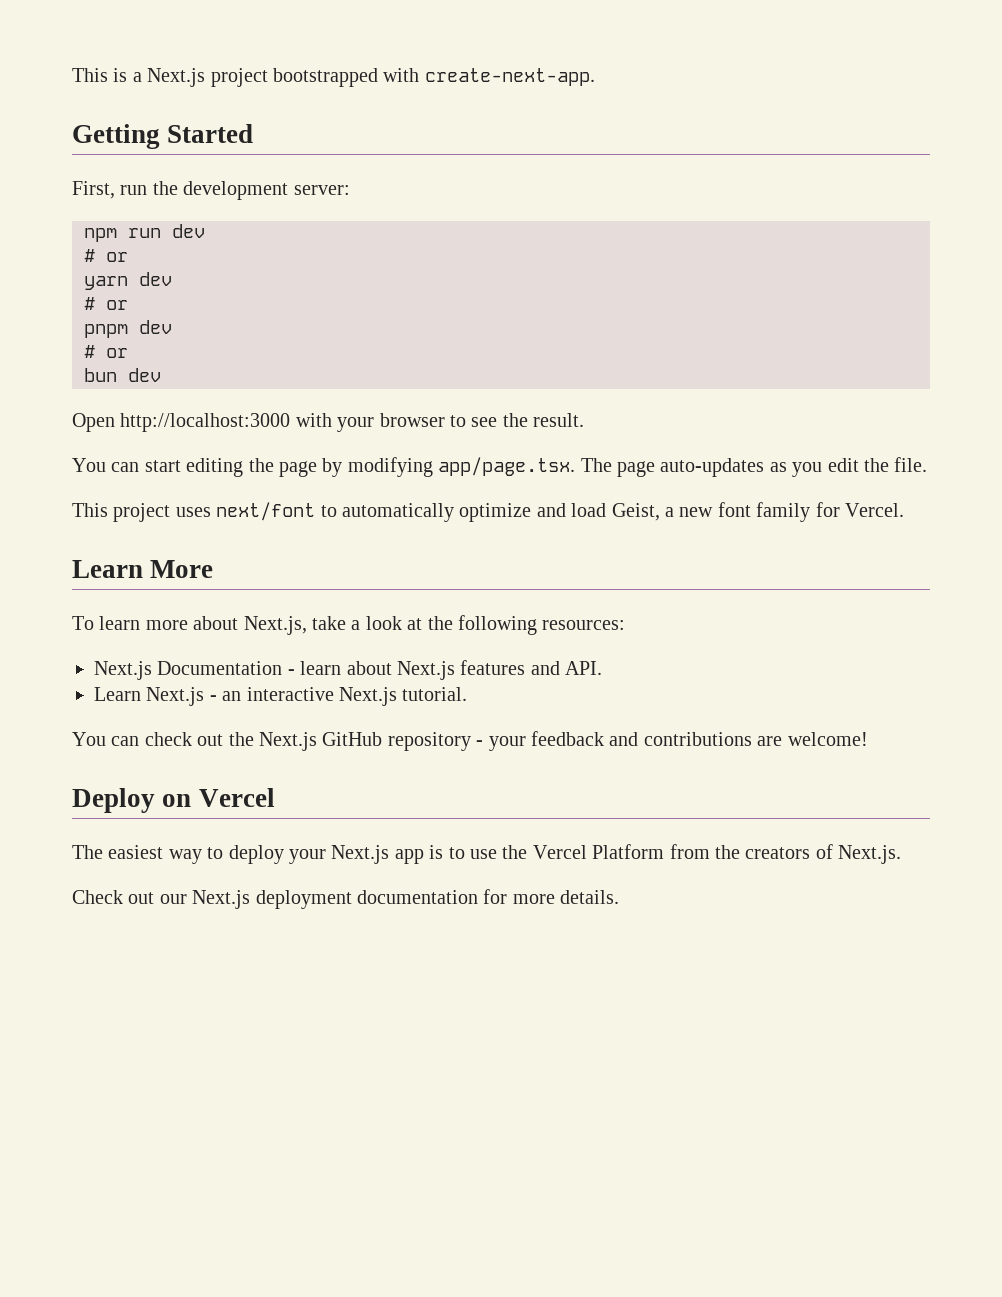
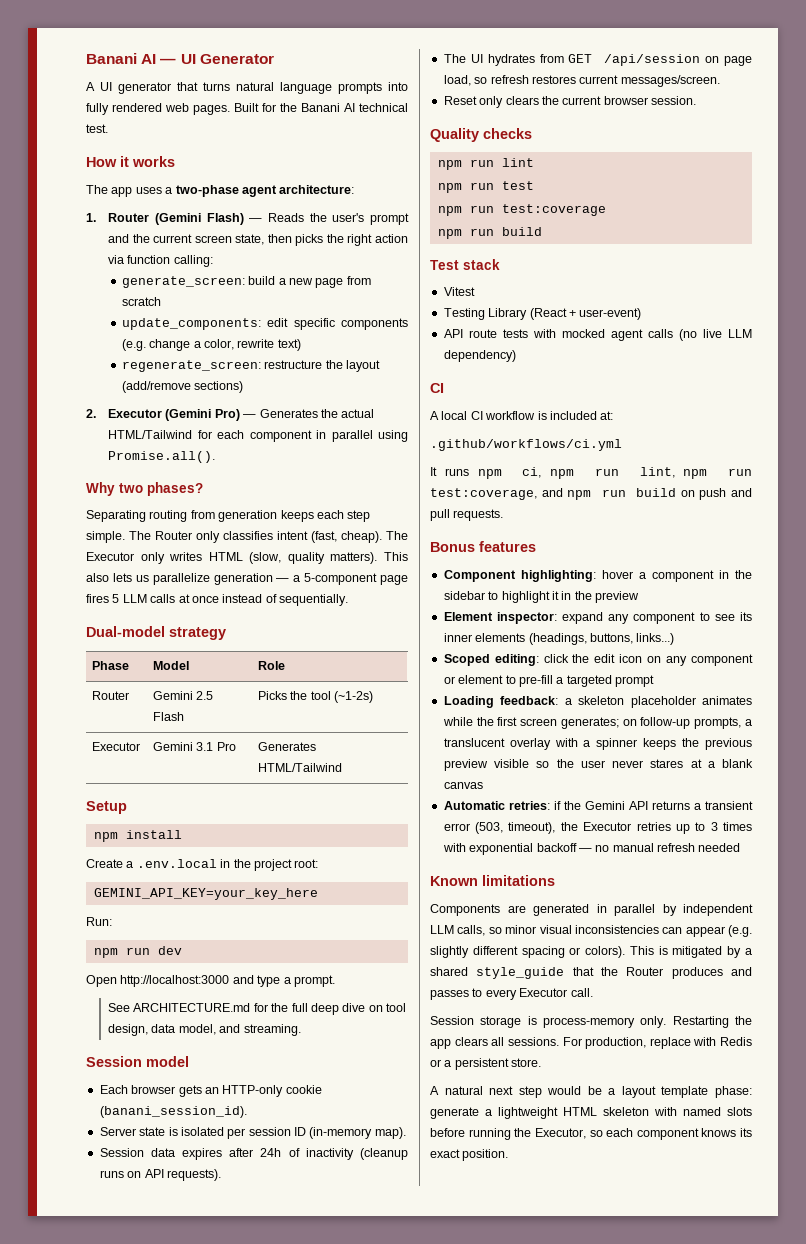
- This is a Next.js project bootstrapped with create-next-app.
- Getting Started
- First, run the development server:
+ Banani AI — UI Generator
+ A UI generator that turns natural language prompts into fully rendered web pages. Built for the Banani AI technical test.
+ How it works
+ The app uses a two-phase agent architecture:
+ 1. Router (Gemini Flash) — Reads the user's prompt and the current screen state, then picks the right action via function calling:
+ generate_screen: build a new page from scratch
+ update_components: edit specific components (e.g. change a color, rewrite text)
+ regenerate_screen: restructure the layout (add/remove sections)
+ 2. Executor (Gemini Pro) — Generates the actual HTML/Tailwind for each component in parallel using Promise.all().
+ Why two phases?
+ Separating routing from generation keeps each step simple. The Router only classifies intent (fast, cheap). The Executor only writes HTML (slow, quality matters). This also lets us parallelize generation — a 5-component page fires 5 LLM calls at once instead of sequentially.
+ Dual-model strategy
+ Phase | Model | Role
+ Router | Gemini 2.5 Flash | Picks the tool (~1-2s)
+ Executor | Gemini 3.1 Pro | Generates HTML/Tailwind
+ Setup
+ npm install
+ Create a .env.local in the project root:
+ GEMINI_API_KEY=your_key_here
+ Run:
  npm run dev
- # or
- yarn dev
- # or
- pnpm dev
- # or
- bun dev
- Open http://localhost:3000 with your browser to see the result.
- You can start editing the page by modifying app/page.tsx. The page auto-updates as you edit the file.
- This project uses next/font to automatically optimize and load Geist, a new font family for Vercel.
- Learn More
- To learn more about Next.js, take a look at the following resources:
- Next.js Documentation - learn about Next.js features and API.
- Learn Next.js - an interactive Next.js tutorial.
- You can check out the Next.js GitHub repository - your feedback and contributions are welcome!
- Deploy on Vercel
- The easiest way to deploy your Next.js app is to use the Vercel Platform from the creators of Next.js.
- Check out our Next.js deployment documentation for more details.
+ Open http://localhost:3000 and type a prompt.
+ See ARCHITECTURE.md for the full deep dive on tool design, data model, and streaming.
+ Session model
+ Each browser gets an HTTP-only cookie (banani_session_id).
+ Server state is isolated per session ID (in-memory map).
+ Session data expires after 24h of inactivity (cleanup runs on API requests).
+ The UI hydrates from GET /api/session on page load, so refresh restores current messages/screen.
+ Reset only clears the current browser session.
+ Quality checks
+ npm run lint
+ npm run test
+ npm run test:coverage
+ npm run build
+ Test stack
+ Vitest
+ Testing Library (React + user-event)
+ API route tests with mocked agent calls (no live LLM dependency)
+ CI
+ A local CI workflow is included at:
+ .github/workflows/ci.yml
+ It runs npm ci, npm run lint, npm run test:coverage, and npm run build on push and pull requests.
+ Bonus features
+ Component highlighting: hover a component in the sidebar to highlight it in the preview
+ Element inspector: expand any component to see its inner elements (headings, buttons, links...)
+ Scoped editing: click the edit icon on any component or element to pre-fill a targeted prompt
+ Loading feedback: a skeleton placeholder animates while the first screen generates; on follow-up prompts, a translucent overlay with a spinner keeps the previous preview visible so the user never stares at a blank canvas
+ Automatic retries: if the Gemini API returns a transient error (503, timeout), the Executor retries up to 3 times with exponential backoff — no manual refresh needed
+ Known limitations
+ Components are generated in parallel by independent LLM calls, so minor visual inconsistencies can appear (e.g. slightly different spacing or colors). This is mitigated by a shared style_guide that the Router produces and passes to every Executor call.
+ Session storage is process-memory only. Restarting the app clears all sessions. For production, replace with Redis or a persistent store.
+ A natural next step would be a layout template phase: generate a lightweight HTML skeleton with named slots before running the Executor, so each component knows its exact position.

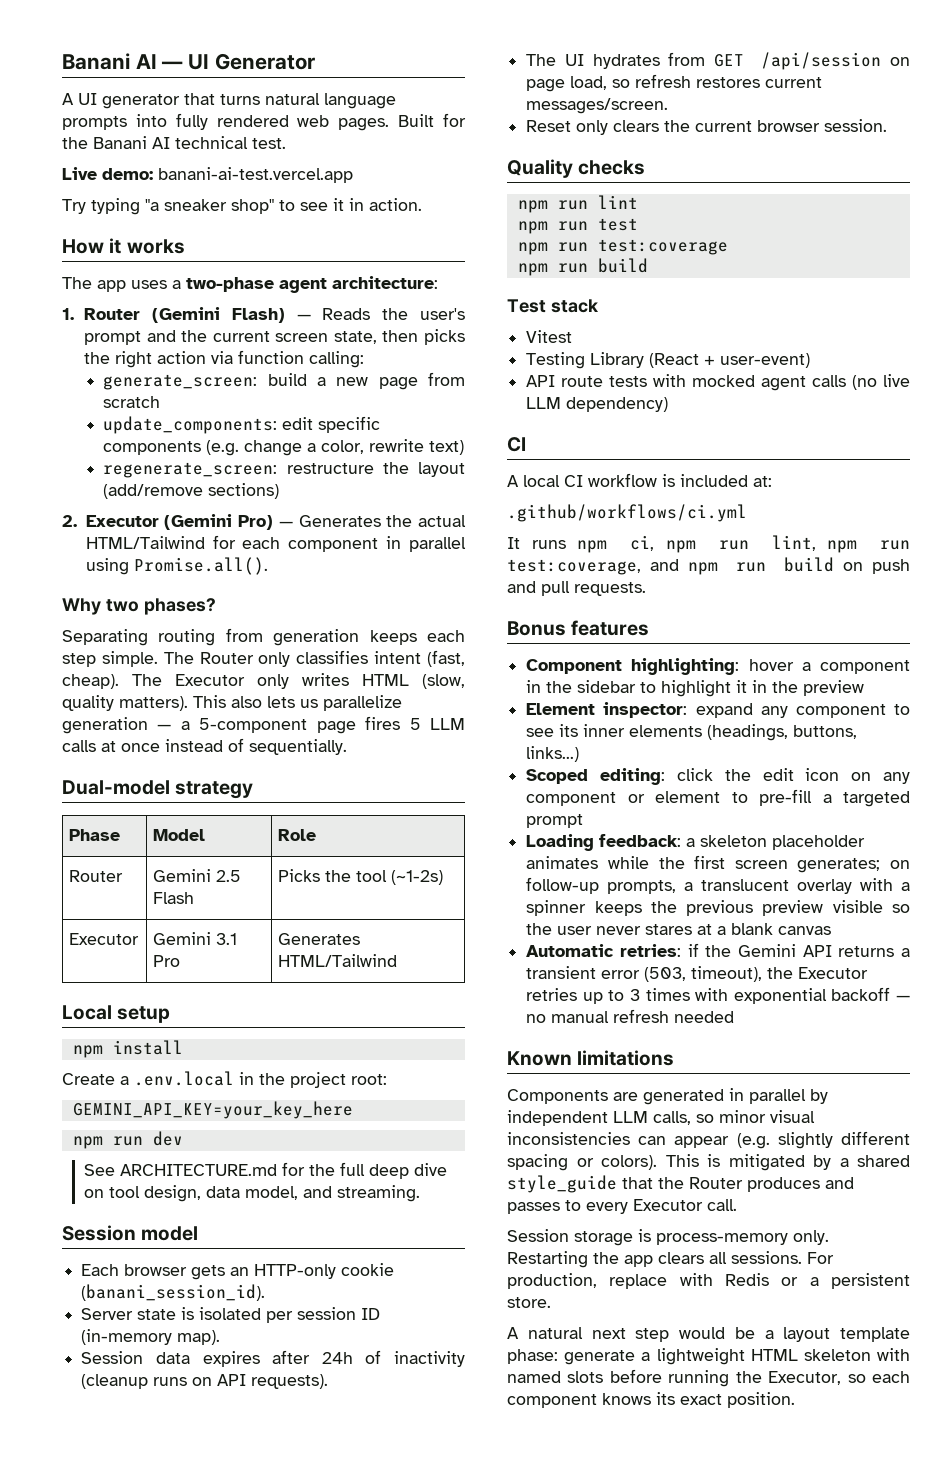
+ Live demo: banani-ai-test.vercel.app
+ Try typing "a sneaker shop" to see it in action.
- Setup
+ Local setup
- Run:
- Open http://localhost:3000 and type a prompt.

